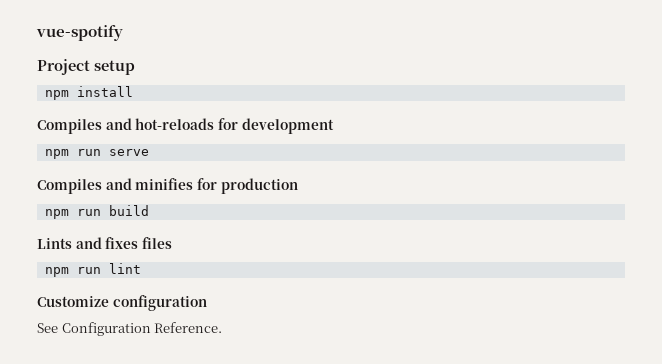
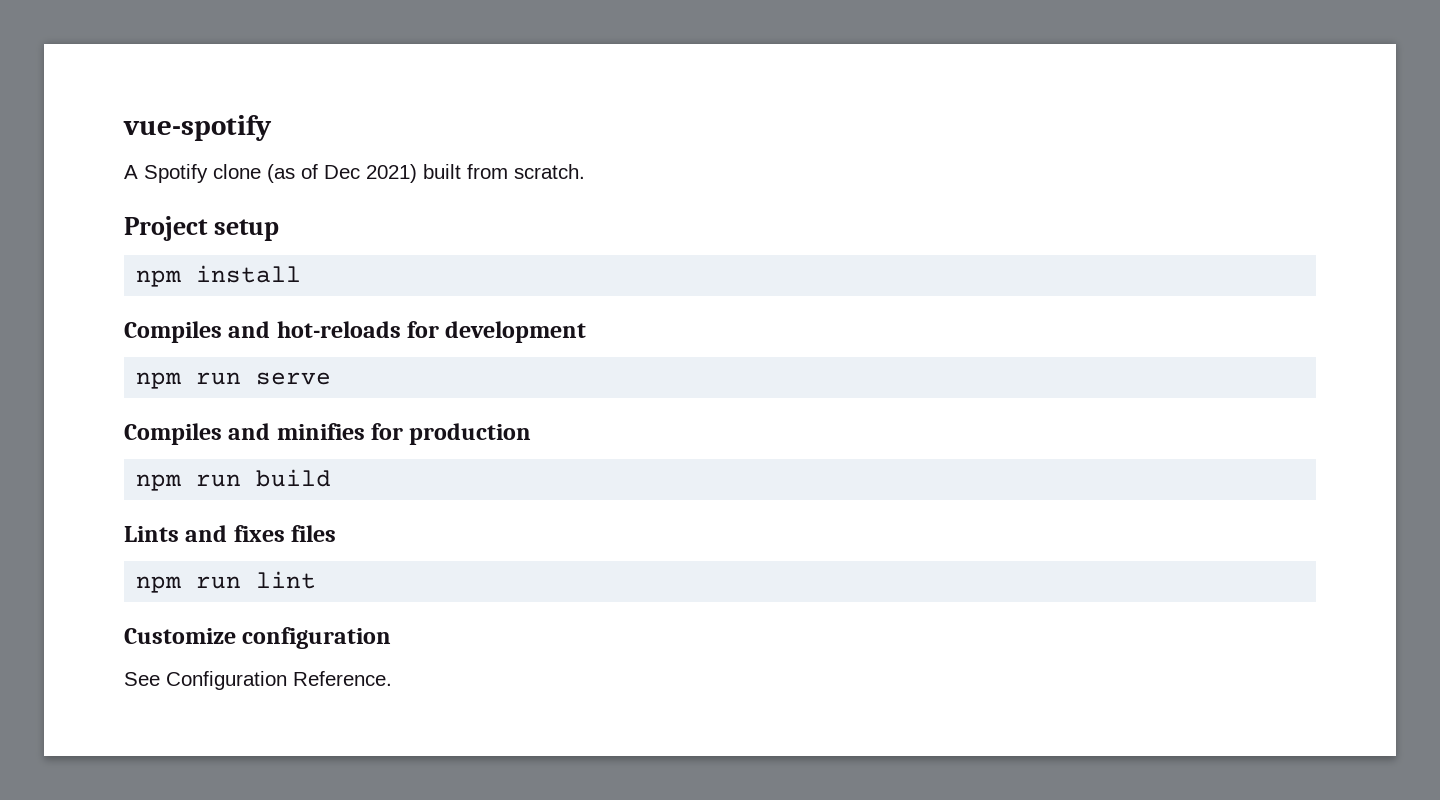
+ A Spotify clone (as of Dec 2021) built from scratch.

